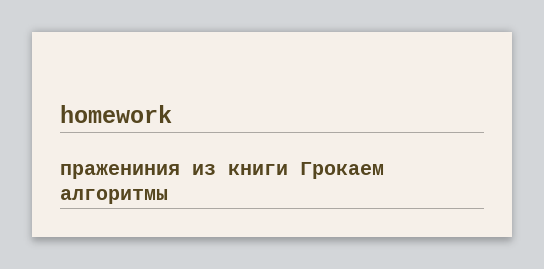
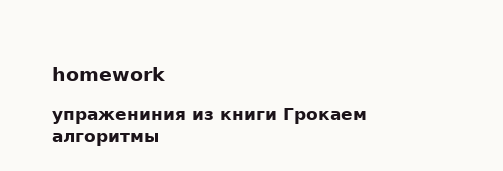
- пражениния из книги Грокаем алгоритмы
+ упражениния из книги Грокаем алгоритмы

